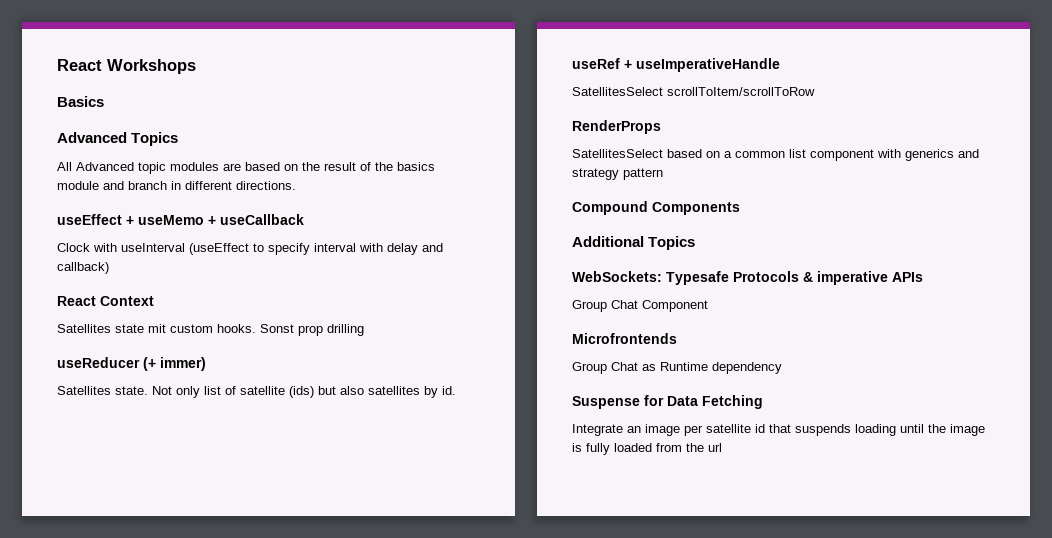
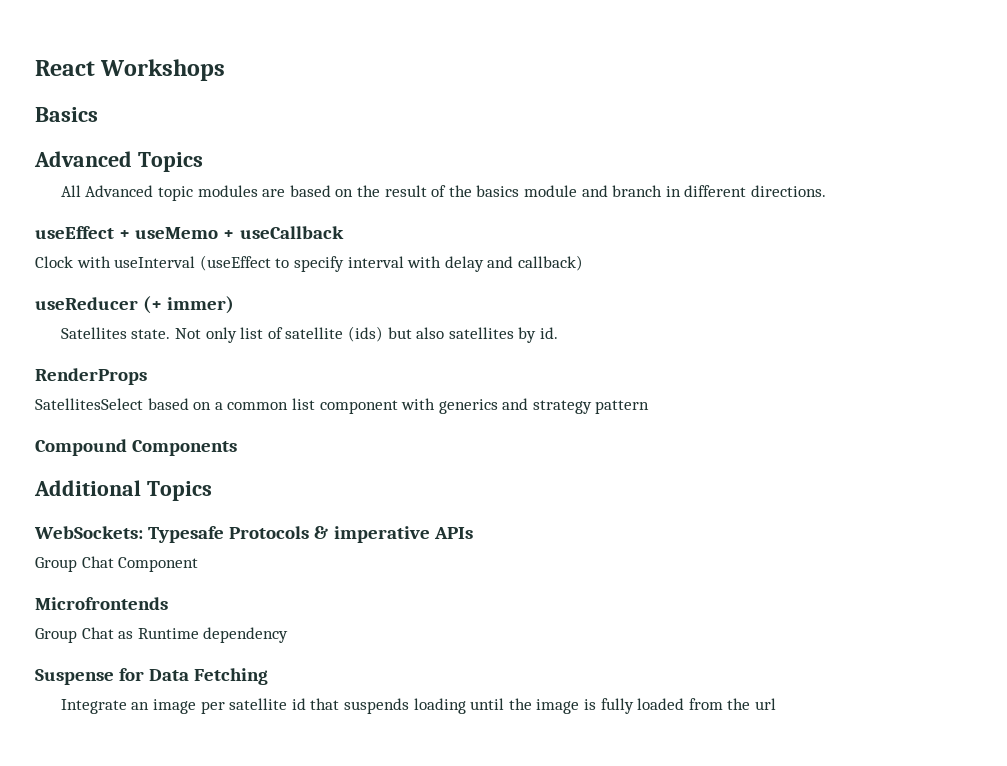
- React Context
- Satellites state mit custom hooks. Sonst prop drilling
- useRef + useImperativeHandle
- SatellitesSelect scrollToItem/scrollToRow

